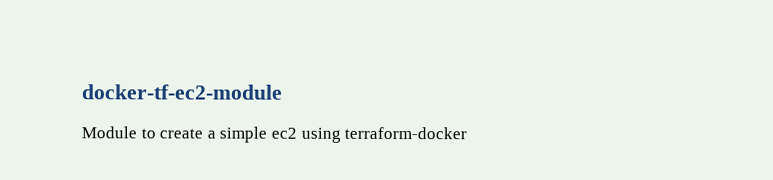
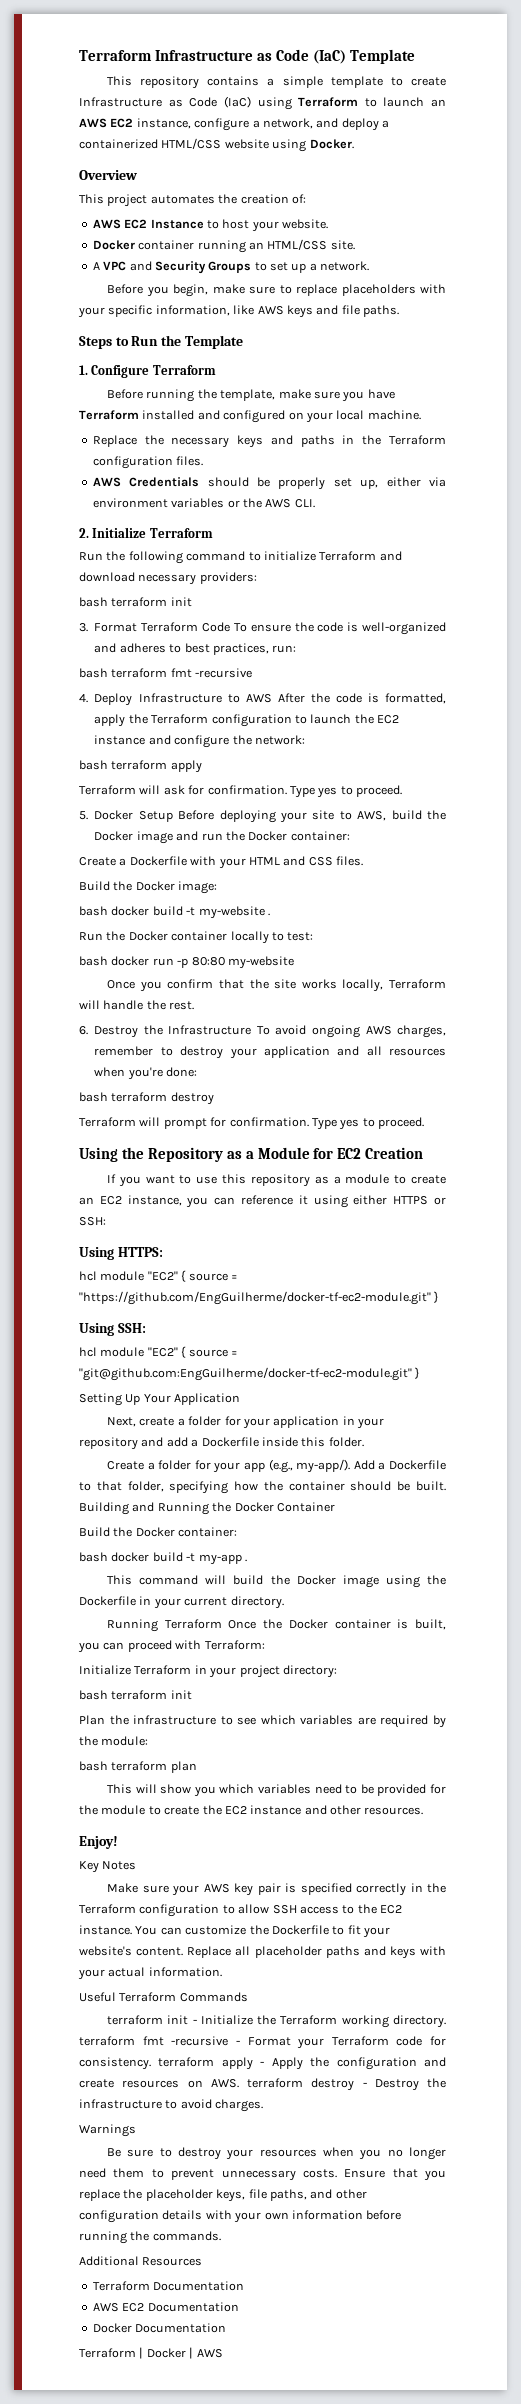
- docker-tf-ec2-module
- Module to create a simple ec2 using terraform-docker
+ Terraform Infrastructure as Code (IaC) Template
+ This repository contains a simple template to create Infrastructure as Code (IaC) using Terraform to launch an AWS EC2 instance, configure a network, and deploy a containerized HTML/CSS website using Docker.
+ Overview
+ This project automates the creation of:
+ AWS EC2 Instance to host your website.
+ Docker container running an HTML/CSS site.
+ A VPC and Security Groups to set up a network.
+ Before you begin, make sure to replace placeholders with your specific information, like AWS keys and file paths.
+ Steps to Run the Template
+ 1. Configure Terraform
+ Before running the template, make sure you have Terraform installed and configured on your local machine.
+ Replace the necessary keys and paths in the Terraform configuration files.
+ AWS Credentials should be properly set up, either via environment variables or the AWS CLI.
+ 2. Initialize Terraform
+ Run the following command to initialize Terraform and download necessary providers:
+ bash terraform init
+ 3. Format Terraform Code To ensure the code is well-organized and adheres to best practices, run:
+ bash terraform fmt -recursive
+ 4. Deploy Infrastructure to AWS After the code is formatted, apply the Terraform configuration to launch the EC2 instance and configure the network:
+ bash terraform apply
+ Terraform will ask for confirmation. Type yes to proceed.
+ 5. Docker Setup Before deploying your site to AWS, build the Docker image and run the Docker container:
+ Create a Dockerfile with your HTML and CSS files.
+ Build the Docker image:
+ bash docker build -t my-website .
+ Run the Docker container locally to test:
+ bash docker run -p 80:80 my-website
+ Once you confirm that the site works locally, Terraform will handle the rest.
+ 6. Destroy the Infrastructure To avoid ongoing AWS charges, remember to destroy your application and all resources when you're done:
+ bash terraform destroy
+ Terraform will prompt for confirmation. Type yes to proceed.
+ Using the Repository as a Module for EC2 Creation
+ If you want to use this repository as a module to create an EC2 instance, you can reference it using either HTTPS or SSH:
+ Using HTTPS:
+ hcl module "EC2" { source = "https://github.com/EngGuilherme/docker-tf-ec2-module.git" }
+ Using SSH:
+ hcl module "EC2" { source = "git@github.com:EngGuilherme/docker-tf-ec2-module.git" }
+ Setting Up Your Application
+ Next, create a folder for your application in your repository and add a Dockerfile inside this folder.
+ Create a folder for your app (e.g., my-app/). Add a Dockerfile to that folder, specifying how the container should be built. Building and Running the Docker Container
+ Build the Docker container:
+ bash docker build -t my-app .
+ This command will build the Docker image using the Dockerfile in your current directory.
+ Running Terraform Once the Docker container is built, you can proceed with Terraform:
+ Initialize Terraform in your project directory:
+ bash terraform init
+ Plan the infrastructure to see which variables are required by the module:
+ bash terraform plan
+ This will show you which variables need to be provided for the module to create the EC2 instance and other resources.
+ Enjoy!
+ Key Notes
+ Make sure your AWS key pair is specified correctly in the Terraform configuration to allow SSH access to the EC2 instance. You can customize the Dockerfile to fit your website's content. Replace all placeholder paths and keys with your actual information.
+ Useful Terraform Commands
+ terraform init - Initialize the Terraform working directory. terraform fmt -recursive - Format your Terraform code for consistency. terraform apply - Apply the configuration and create resources on AWS. terraform destroy - Destroy the infrastructure to avoid charges.
+ Warnings
+ Be sure to destroy your resources when you no longer need them to prevent unnecessary costs. Ensure that you replace the placeholder keys, file paths, and other configuration details with your own information before running the commands.
+ Additional Resources
+ Terraform Documentation
+ AWS EC2 Documentation
+ Docker Documentation
+ Terraform | Docker | AWS

